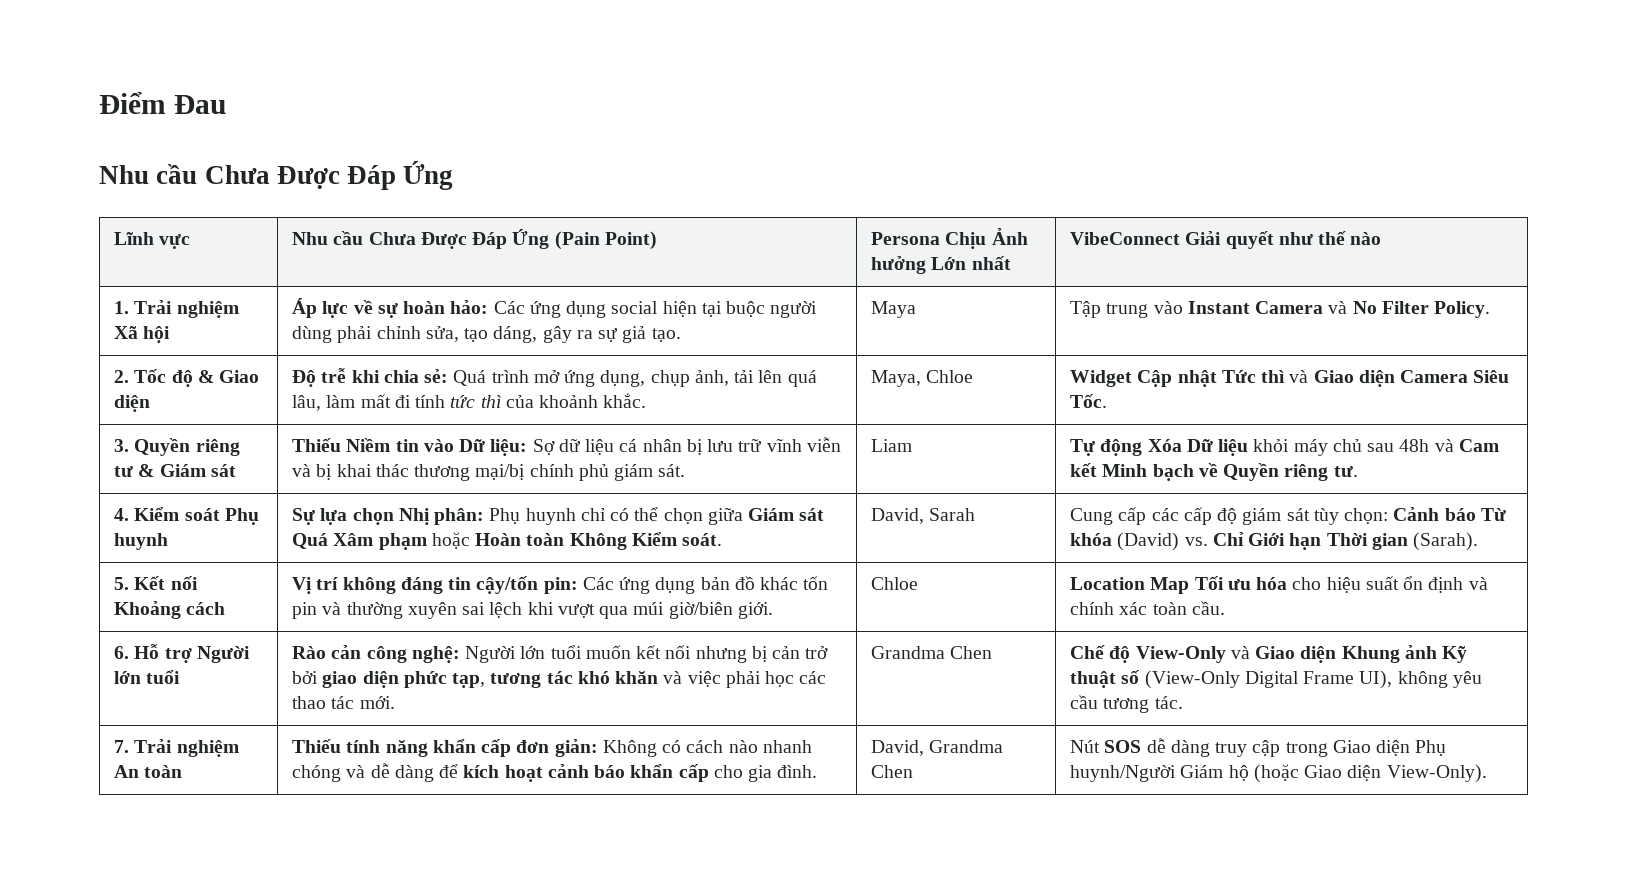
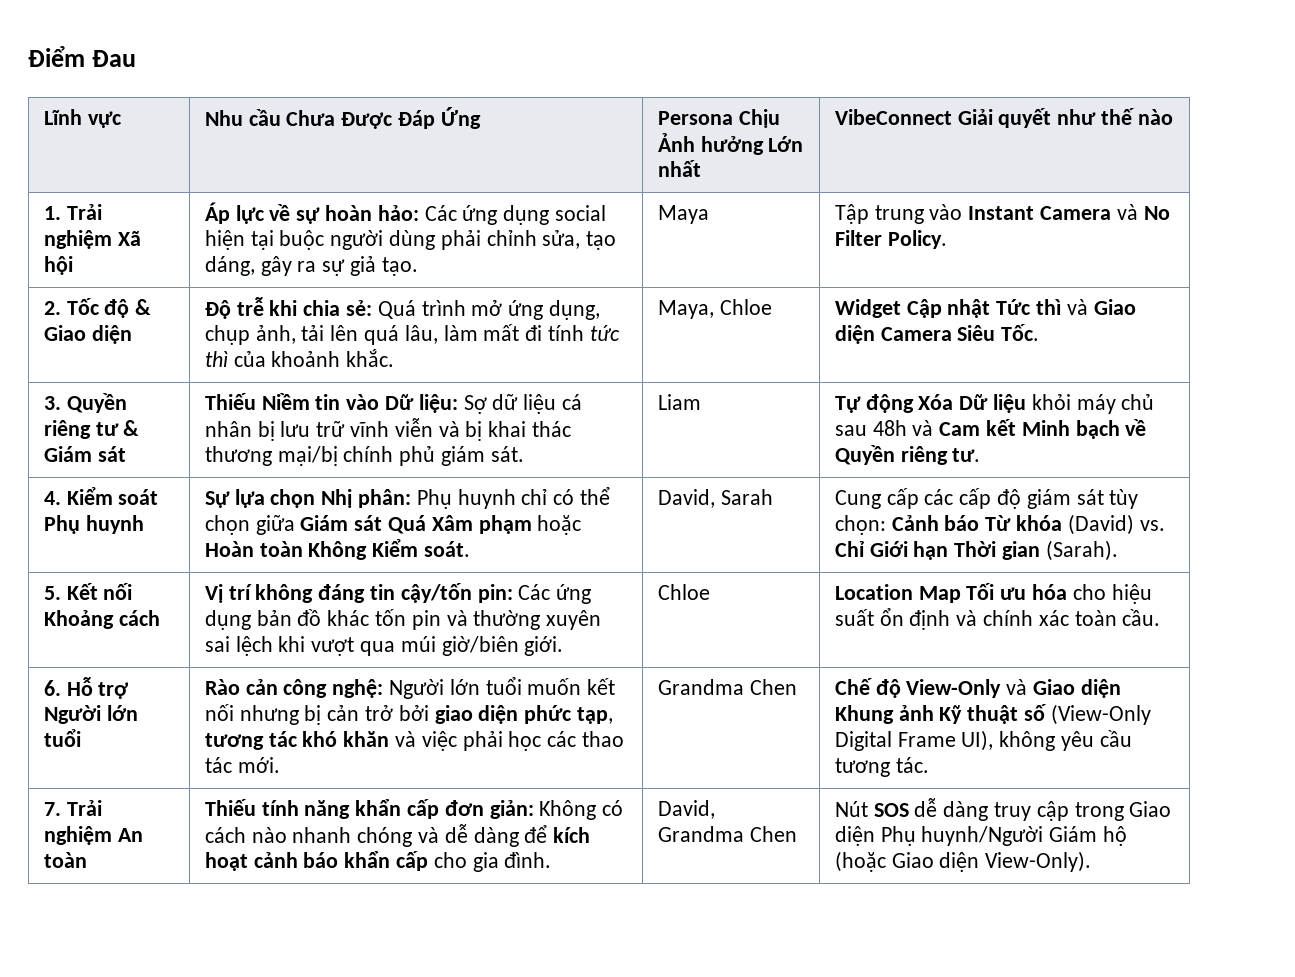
  Điểm Đau
- Nhu cầu Chưa Được Đáp Ứng
- Lĩnh vực | Nhu cầu Chưa Được Đáp Ứng (Pain Point) | Persona Chịu Ảnh hưởng Lớn nhất | VibeConnect Giải quyết như thế nào
+ Lĩnh vực | Nhu cầu Chưa Được Đáp Ứng | Persona Chịu Ảnh hưởng Lớn nhất | VibeConnect Giải quyết như thế nào

